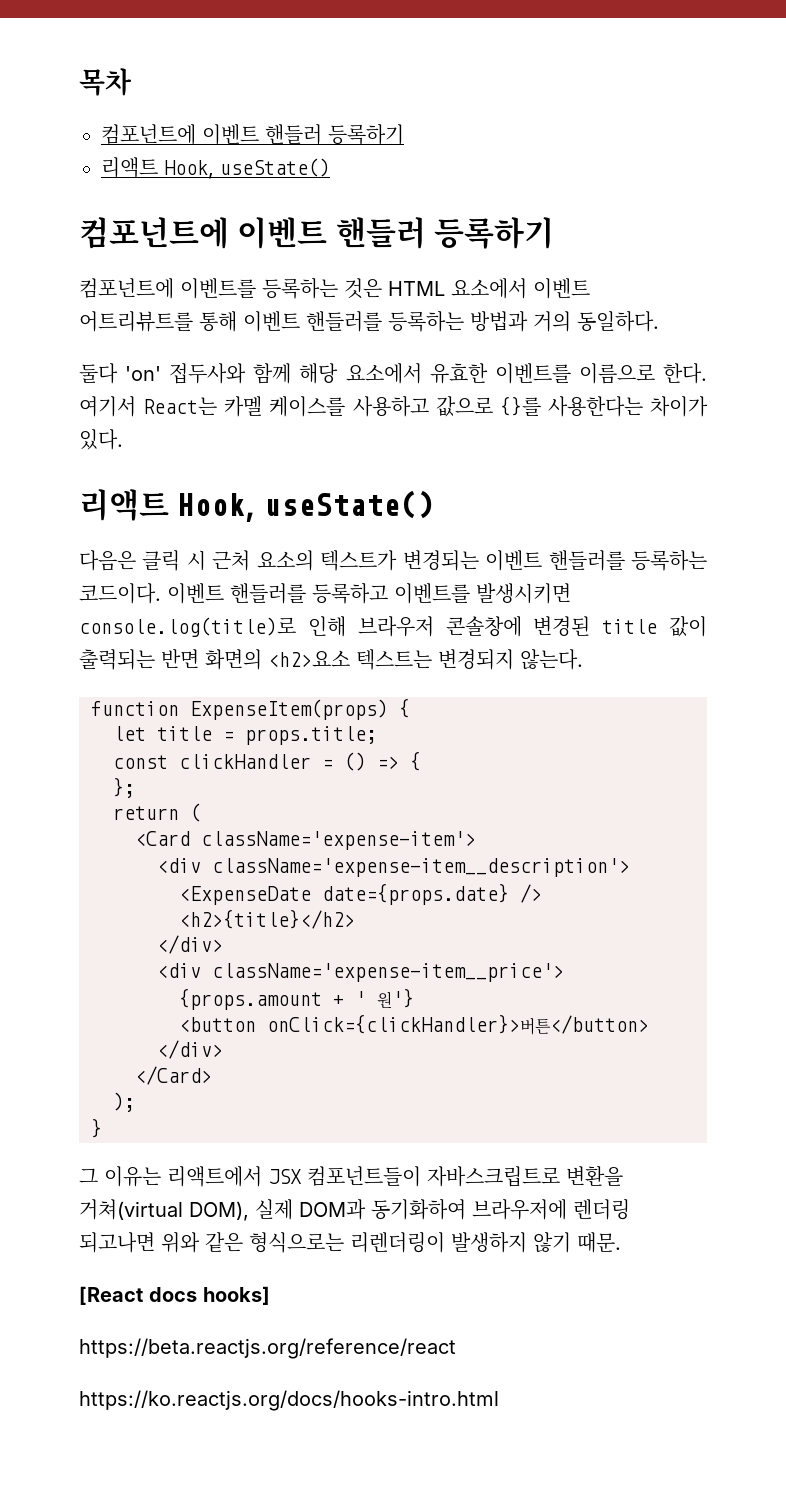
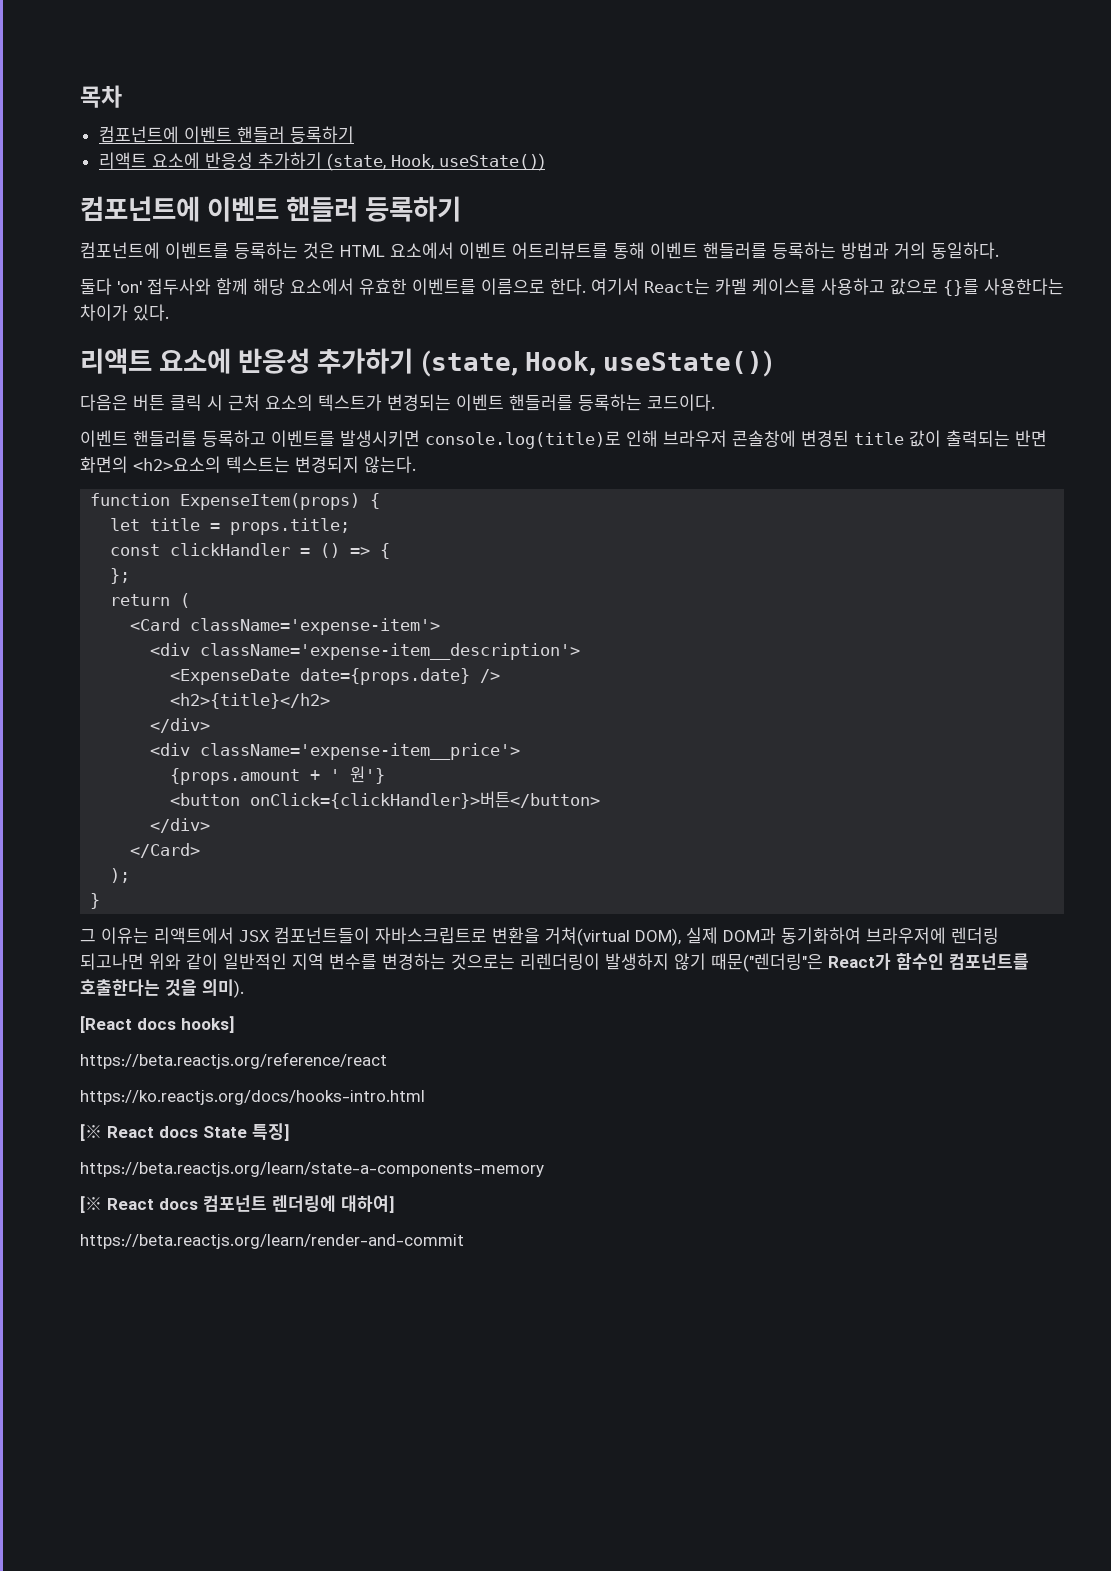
  목차
  컴포넌트에 이벤트 핸들러 등록하기
- 리액트 Hook, useState()
+ 리액트 요소에 반응성 추가하기 (state, Hook, useState())
  여기서 React는 카멜 케이스를 사용하고 값으로 {}를 사용한다는 차이가 있다.
- 리액트 Hook, useState()
+ 리액트 요소에 반응성 추가하기 (state, Hook, useState())
- 다음은 클릭 시 근처 요소의 텍스트가 변경되는 이벤트 핸들러를 등록하는 코드이다. 이벤트 핸들러를 등록하고 이벤트를 발생시키면 console.log(title)로 인해 브라우저 콘솔창에 변경된 title 값이 출력되는 반면 화면의 <h2>요소 텍스트는 변경되지 않는다.
+ 다음은 버튼 클릭 시 근처 요소의 텍스트가 변경되는 이벤트 핸들러를 등록하는 코드이다.
+ 이벤트 핸들러를 등록하고 이벤트를 발생시키면 console.log(title)로 인해 브라우저 콘솔창에 변경된 title 값이 출력되는 반면 화면의 <h2>요소의 텍스트는 변경되지 않는다.
- 그 이유는 리액트에서 JSX 컴포넌트들이 자바스크립트로 변환을 거쳐(virtual DOM), 실제 DOM과 동기화하여 브라우저에 렌더링 되고나면 위와 같은 형식으로는 리렌더링이 발생하지 않기 때문.
+ 그 이유는 리액트에서 JSX 컴포넌트들이 자바스크립트로 변환을 거쳐(virtual DOM), 실제 DOM과 동기화하여 브라우저에 렌더링 되고나면 위와 같이 일반적인 지역 변수를 변경하는 것으로는 리렌더링이 발생하지 않기 때문("렌더링"은 React가 함수인 컴포넌트를 호출한다는 것을 의미).
+ [※ React docs State 특징]
+ https://beta.reactjs.org/learn/state-a-components-memory
+ [※ React docs 컴포넌트 렌더링에 대하여]
+ https://beta.reactjs.org/learn/render-and-commit

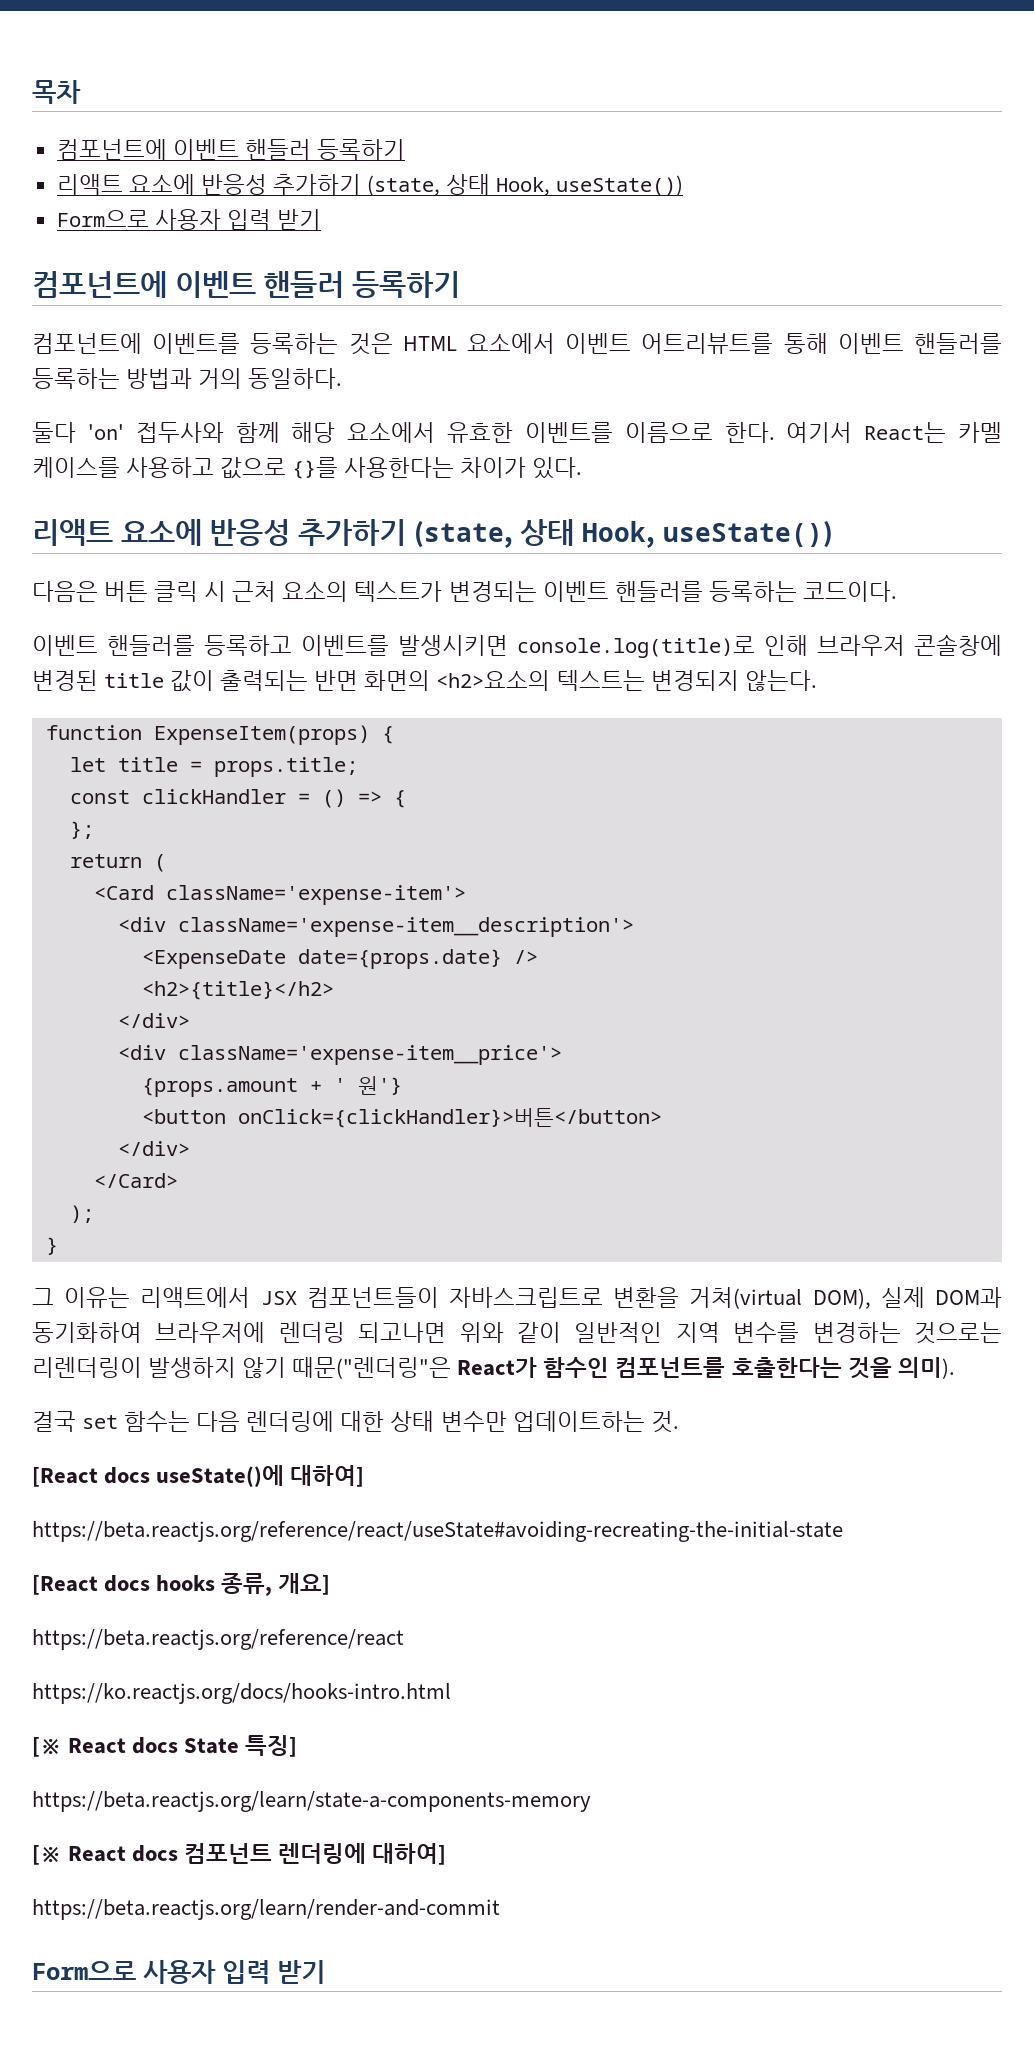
  목차
  컴포넌트에 이벤트 핸들러 등록하기
- 리액트 요소에 반응성 추가하기 (state, Hook, useState())
+ 리액트 요소에 반응성 추가하기 (state, 상태 Hook, useState())
+ Form으로 사용자 입력 받기
  여기서 React는 카멜 케이스를 사용하고 값으로 {}를 사용한다는 차이가 있다.
- 리액트 요소에 반응성 추가하기 (state, Hook, useState())
+ 리액트 요소에 반응성 추가하기 (state, 상태 Hook, useState())
- [React docs hooks]
+ 결국 set 함수는 다음 렌더링에 대한 상태 변수만 업데이트하는 것.
+ [React docs useState()에 대하여]
+ https://beta.reactjs.org/reference/react/useState#avoiding-recreating-the-initial-state
+ [React docs hooks 종류, 개요]
  https://beta.reactjs.org/learn/render-and-commit
+ Form으로 사용자 입력 받기

